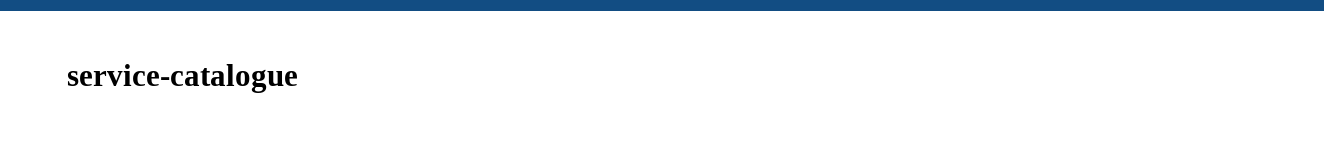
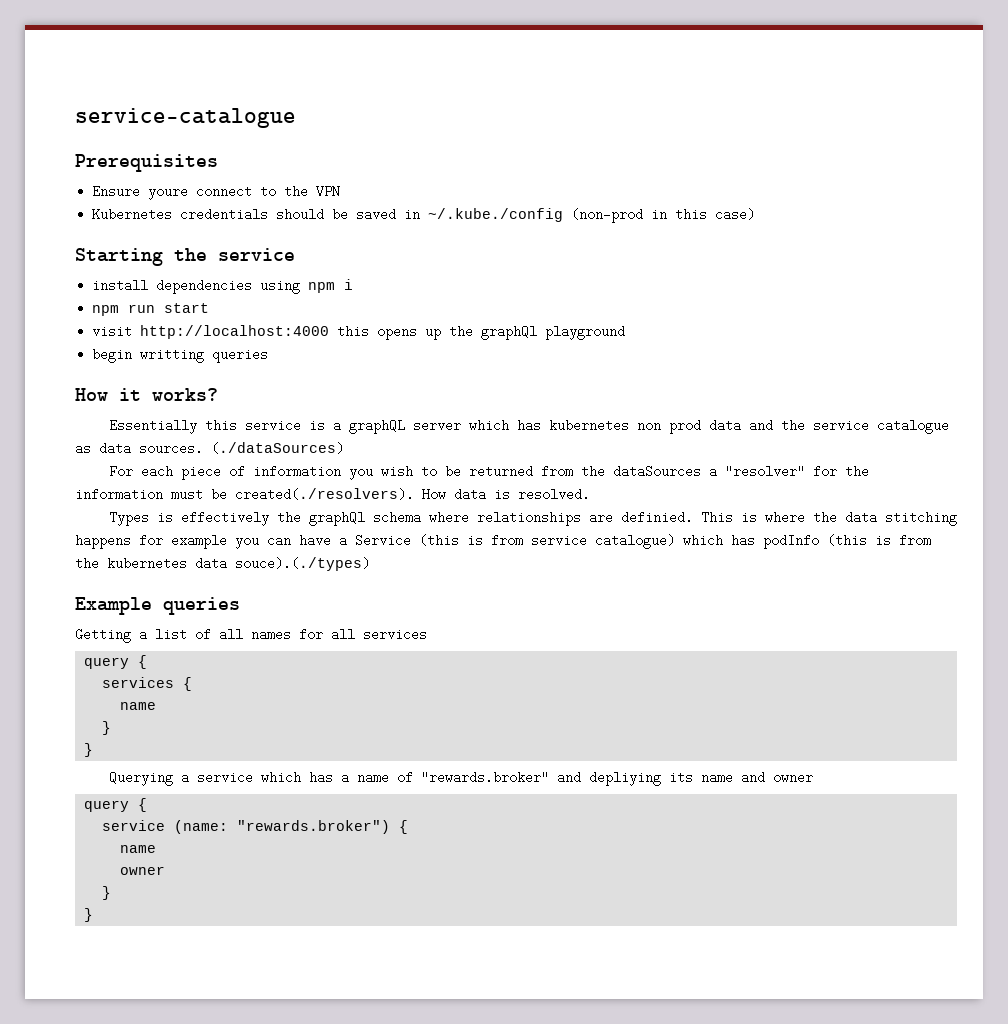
+ Prerequisites
+ Ensure youre connect to the VPN
+ Kubernetes credentials should be saved in ~/.kube./config (non-prod in this case)
+ Starting the service
+ install dependencies using npm i
+ npm run start
+ visit http://localhost:4000 this opens up the graphQl playground
+ begin writting queries
+ How it works?
+ Essentially this service is a graphQL server which has kubernetes non prod data and the service catalogue as data sources. (./dataSources)
+ For each piece of information you wish to be returned from the dataSources a "resolver" for the information must be created(./resolvers). How data is resolved.
+ Types is effectively the graphQl schema where relationships are definied. This is where the data stitching happens for example you can have a Service (this is from service catalogue) which has podInfo (this is from the kubernetes data souce).(./types)
+ Example queries
+ Getting a list of all names for all services
+ query {
+ services {
+ name
+ }
+ }
+ Querying a service which has a name of "rewards.broker" and depliying its name and owner
+ query {
+ service (name: "rewards.broker") {
+ name
+ owner
+ }
+ }

